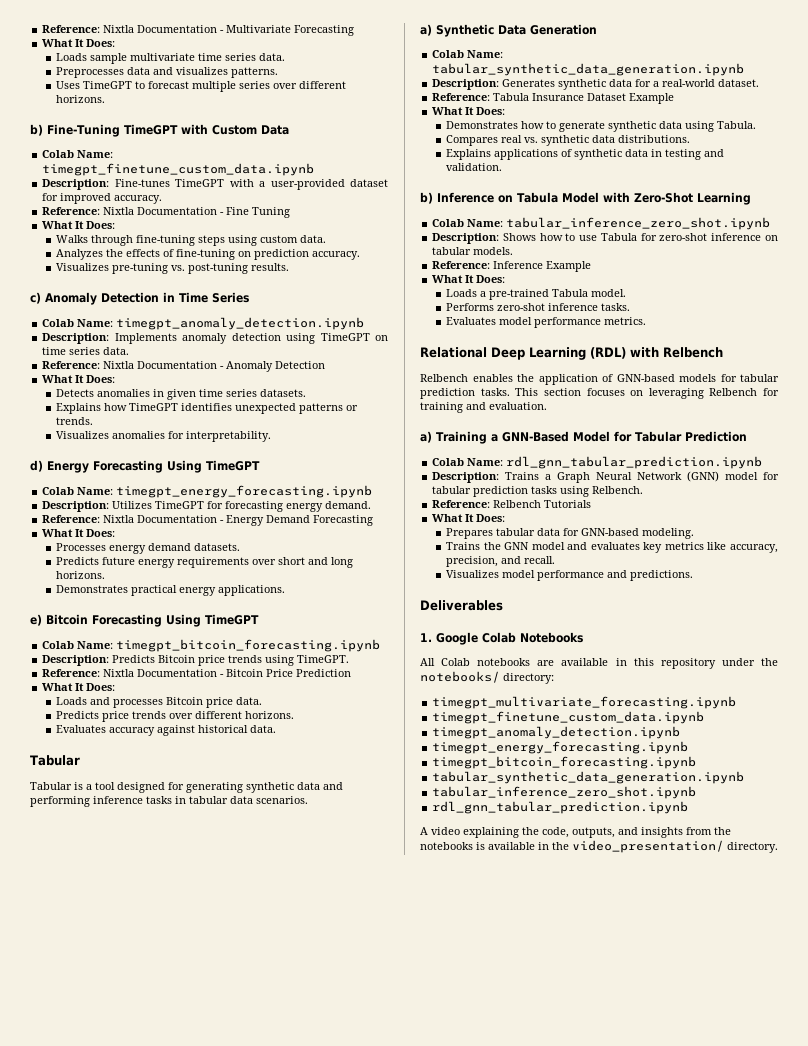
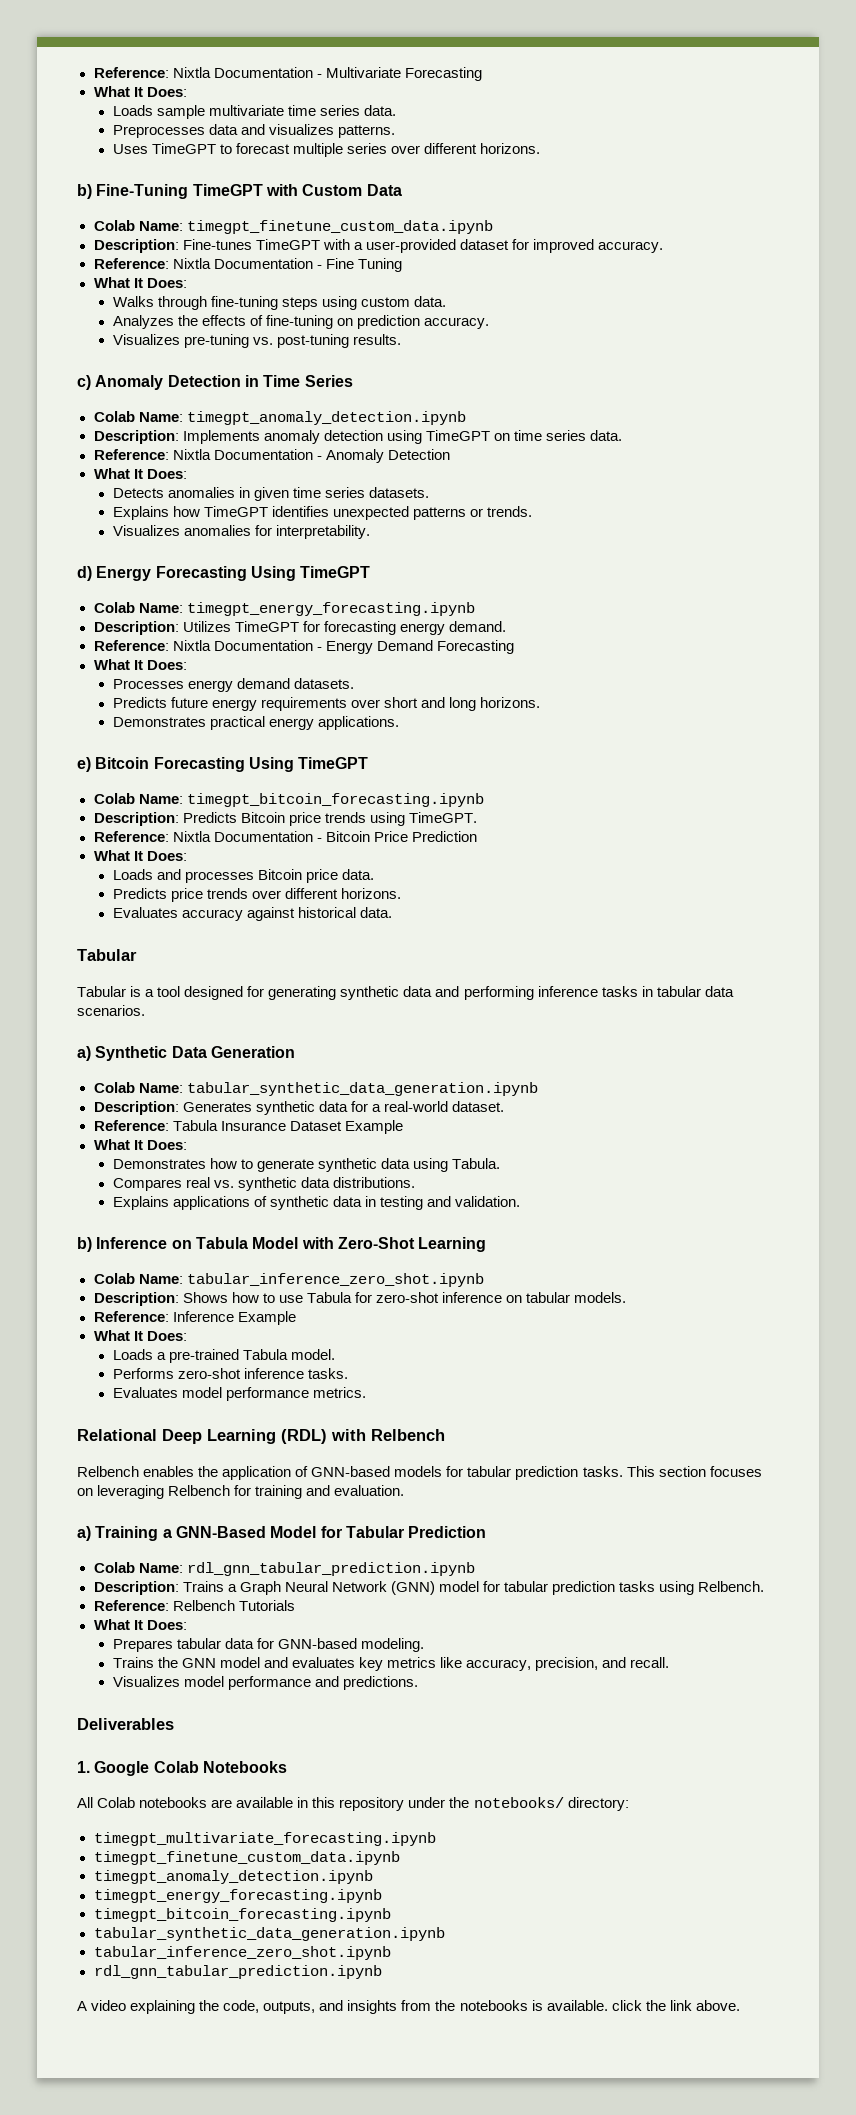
- A video explaining the code, outputs, and insights from the notebooks is available in the video_presentation/ directory.
+ A video explaining the code, outputs, and insights from the notebooks is available. click the link above.

